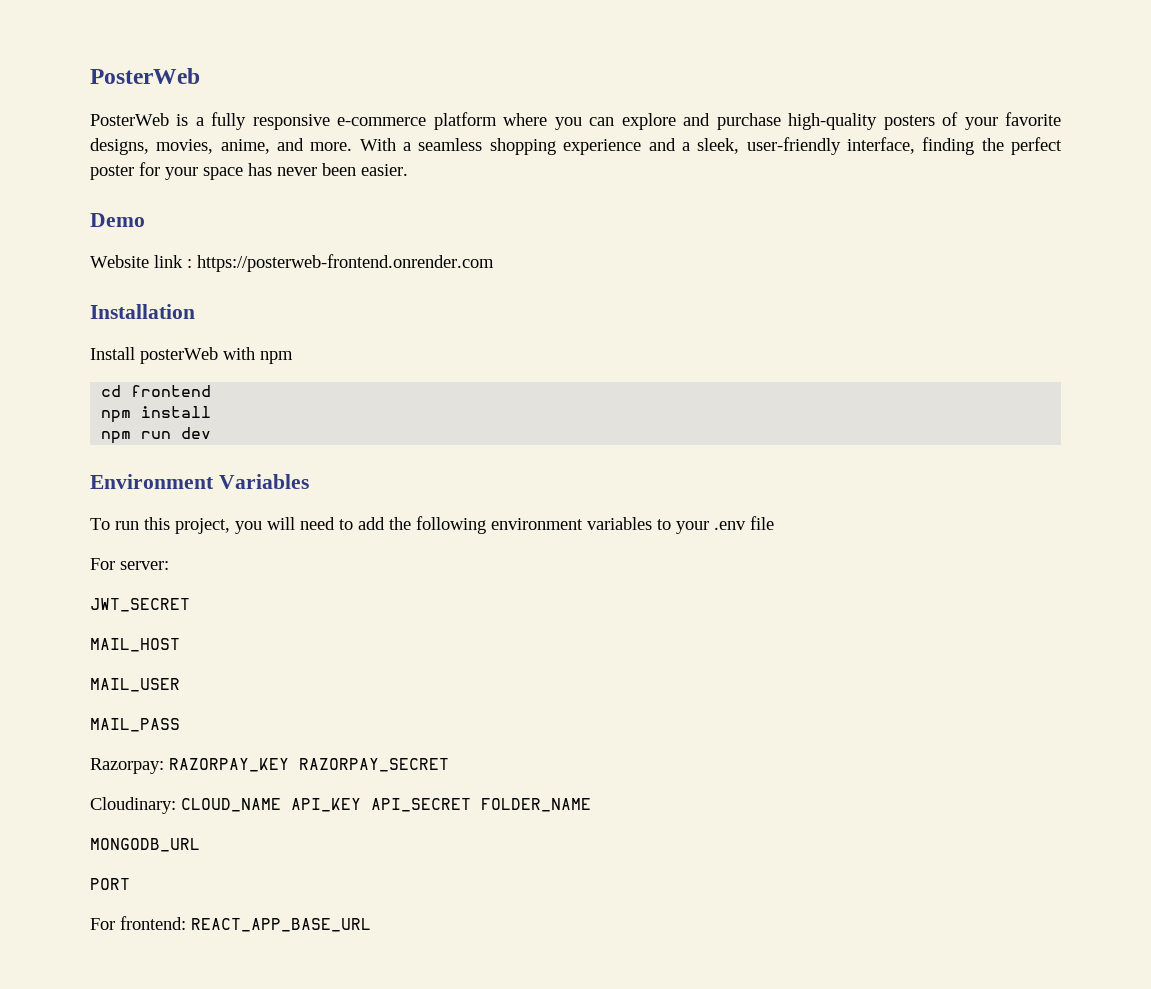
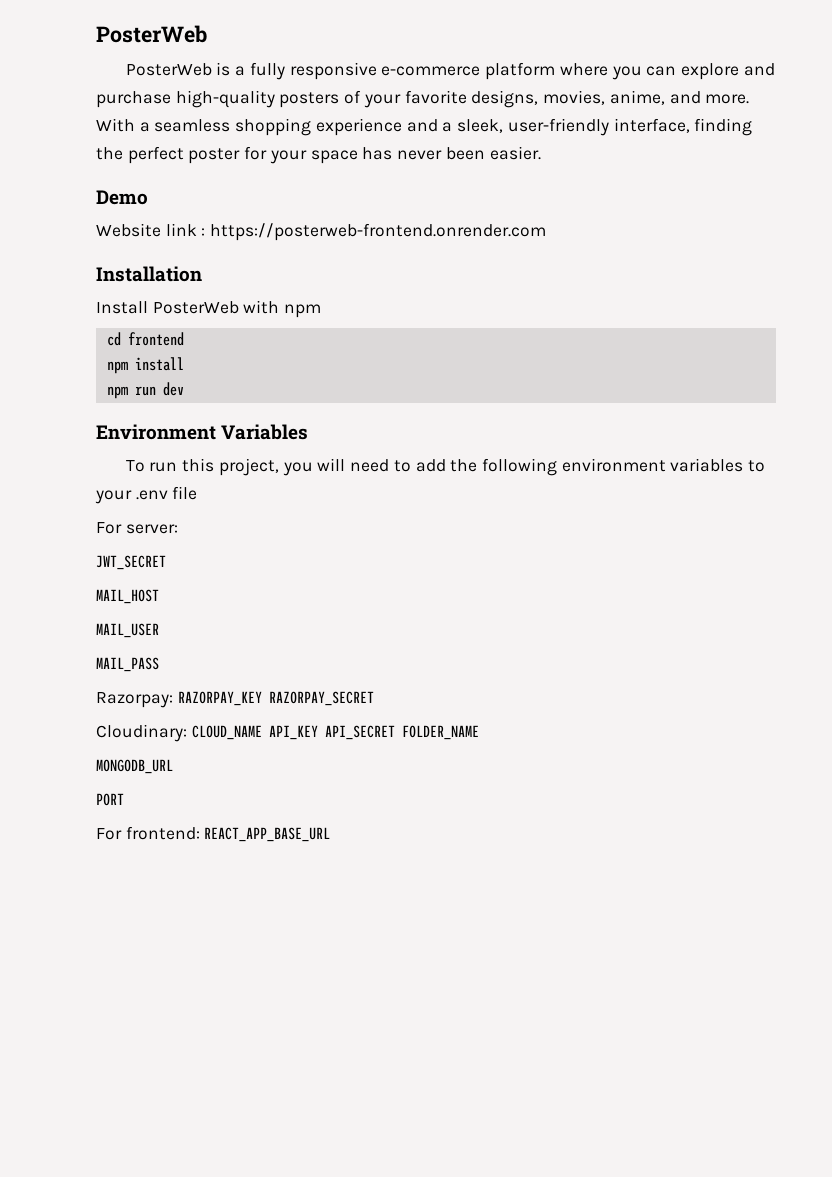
- Install posterWeb with npm
+ Install PosterWeb with npm

